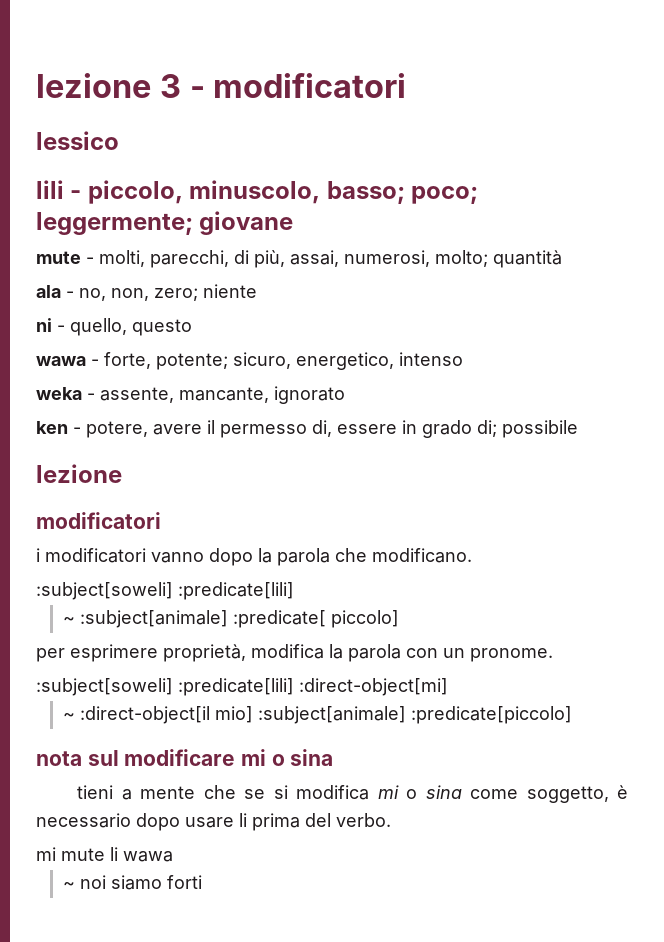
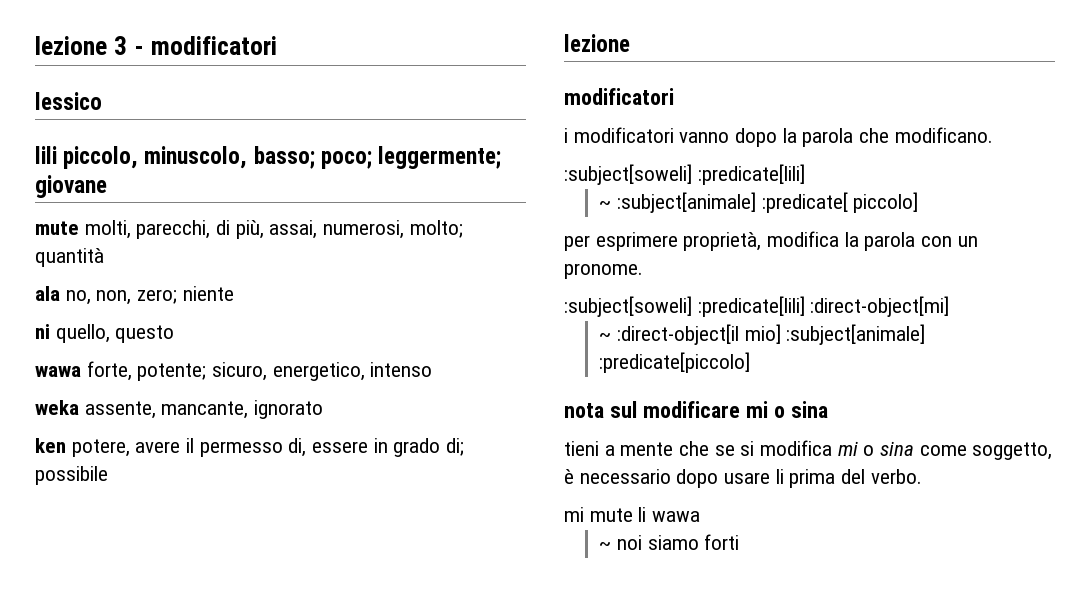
- lili - piccolo, minuscolo, basso; poco; leggermente; giovane
+ lili piccolo, minuscolo, basso; poco; leggermente; giovane
- mute - molti, parecchi, di più, assai, numerosi, molto; quantità
+ mute molti, parecchi, di più, assai, numerosi, molto; quantità
- ala - no, non, zero; niente
+ ala no, non, zero; niente
- ni - quello, questo
+ ni quello, questo
- wawa - forte, potente; sicuro, energetico, intenso
+ wawa forte, potente; sicuro, energetico, intenso
- weka - assente, mancante, ignorato
+ weka assente, mancante, ignorato
- ken - potere, avere il permesso di, essere in grado di; possibile
+ ken potere, avere il permesso di, essere in grado di; possibile

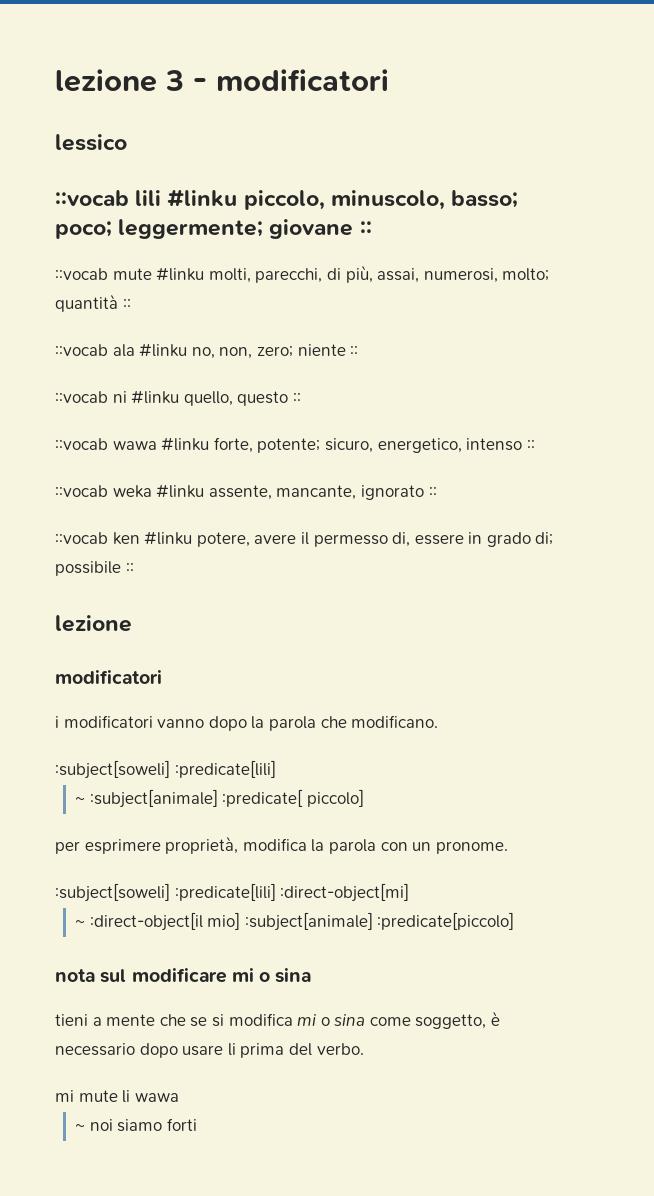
- lili piccolo, minuscolo, basso; poco; leggermente; giovane
- mute molti, parecchi, di più, assai, numerosi, molto; quantità
- ala no, non, zero; niente
- ni quello, questo
- wawa forte, potente; sicuro, energetico, intenso
- weka assente, mancante, ignorato
- ken potere, avere il permesso di, essere in grado di; possibile
+ ::vocab lili #linku piccolo, minuscolo, basso; poco; leggermente; giovane ::
+ ::vocab mute #linku molti, parecchi, di più, assai, numerosi, molto; quantità ::
+ ::vocab ala #linku no, non, zero; niente ::
+ ::vocab ni #linku quello, questo ::
+ ::vocab wawa #linku forte, potente; sicuro, energetico, intenso ::
+ ::vocab weka #linku assente, mancante, ignorato ::
+ ::vocab ken #linku potere, avere il permesso di, essere in grado di; possibile ::

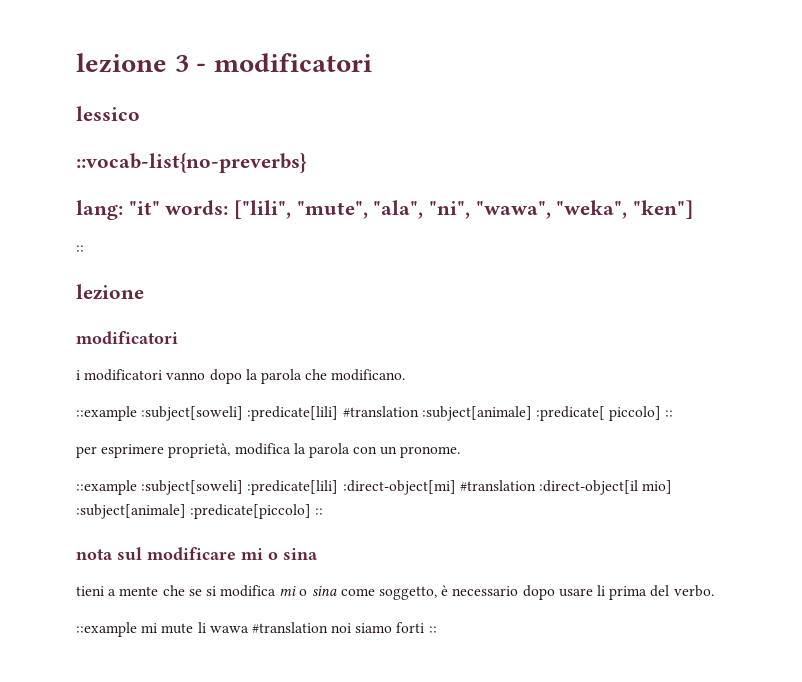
- ::vocab lili #linku piccolo, minuscolo, basso; poco; leggermente; giovane ::
- ::vocab mute #linku molti, parecchi, di più, assai, numerosi, molto; quantità ::
- ::vocab ala #linku no, non, zero; niente ::
- ::vocab ni #linku quello, questo ::
- ::vocab wawa #linku forte, potente; sicuro, energetico, intenso ::
- ::vocab weka #linku assente, mancante, ignorato ::
- ::vocab ken #linku potere, avere il permesso di, essere in grado di; possibile ::
+ ::vocab-list{no-preverbs}
+ lang: "it" words: ["lili", "mute", "ala", "ni", "wawa", "weka", "ken"]
+ ::
  i modificatori vanno dopo la parola che modificano.
- :subject[soweli] :predicate[lili]
- ~ :subject[animale] :predicate[ piccolo]
+ ::example :subject[soweli] :predicate[lili] #translation :subject[animale] :predicate[ piccolo] ::
- :subject[soweli] :predicate[lili] :direct-object[mi]
- ~ :direct-object[il mio] :subject[animale] :predicate[piccolo]
+ ::example :subject[soweli] :predicate[lili] :direct-object[mi] #translation :direct-object[il mio] :subject[animale] :predicate[piccolo] ::
- mi mute li wawa
- ~ noi siamo forti
+ ::example mi mute li wawa #translation noi siamo forti ::

